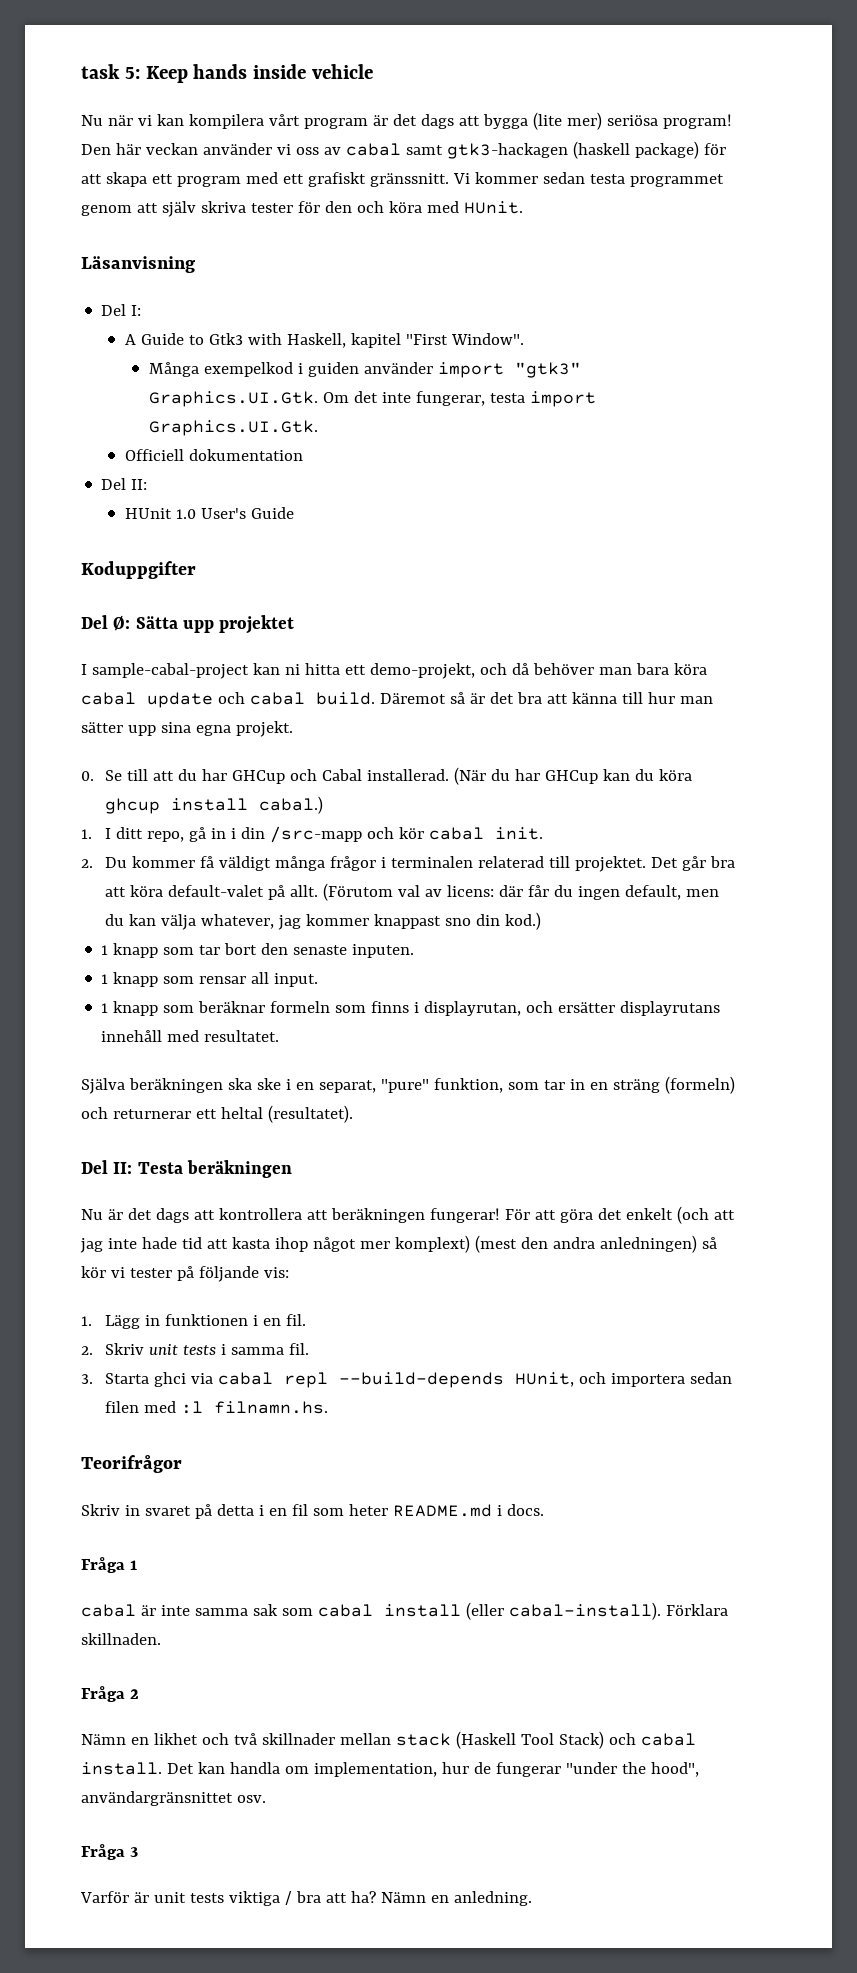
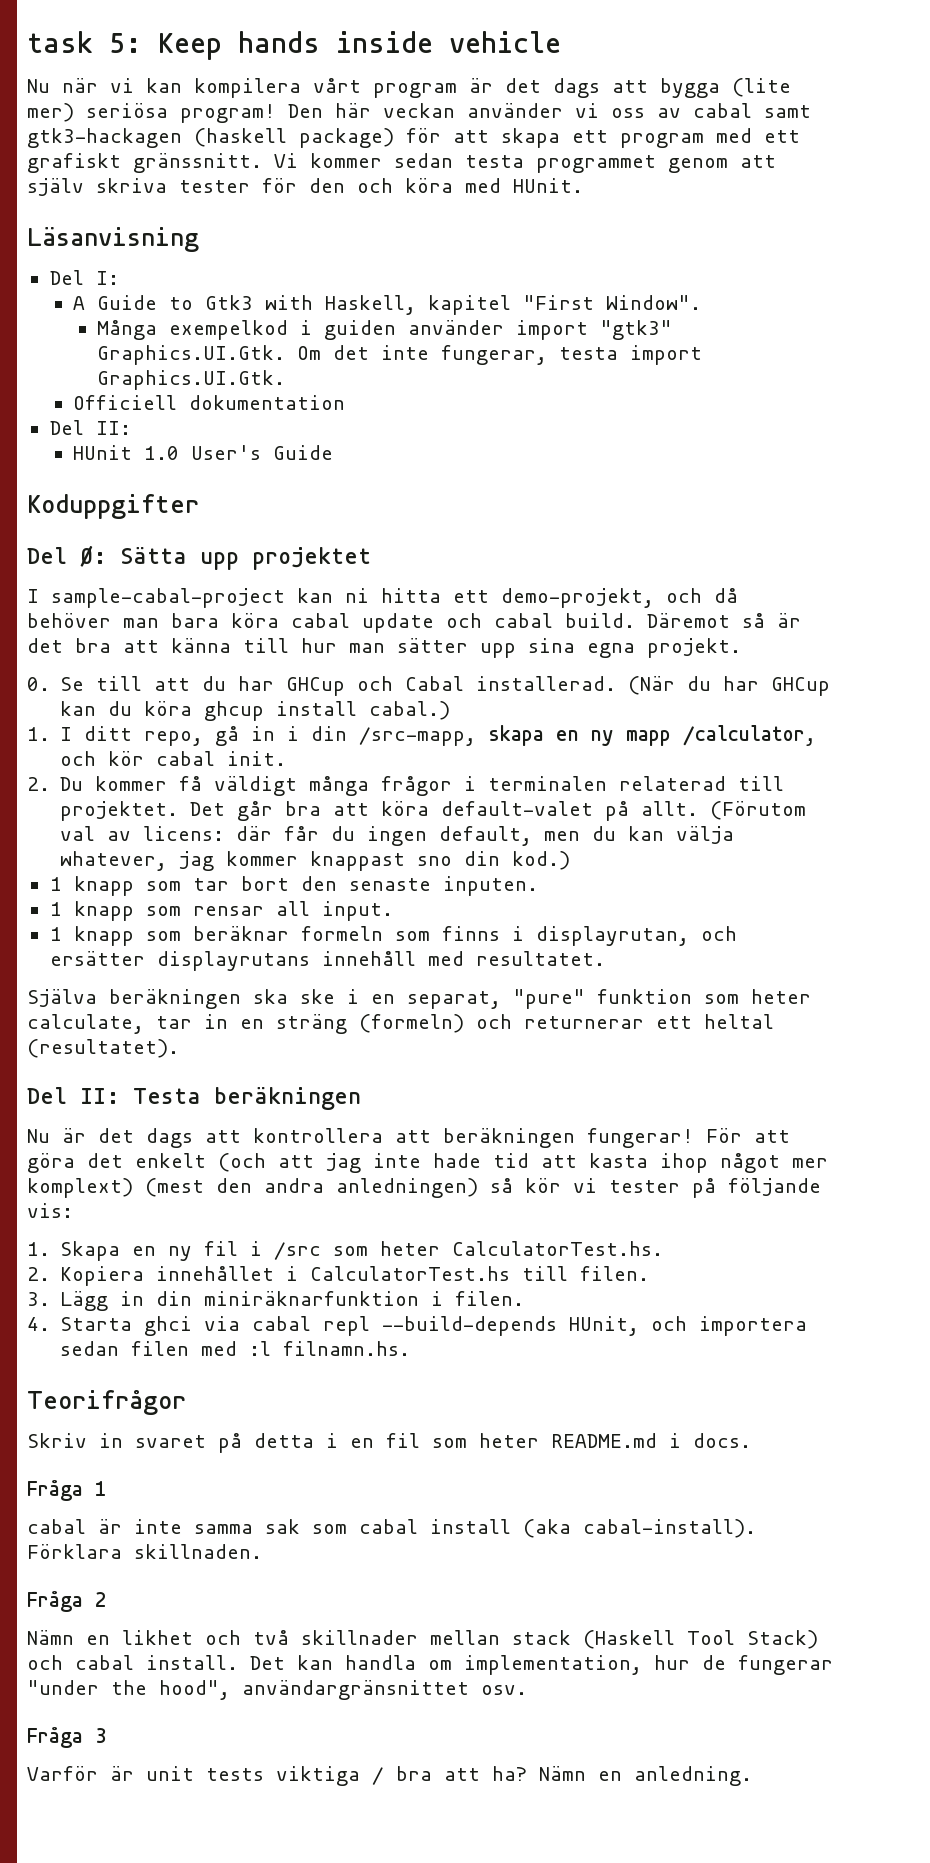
- 1. I ditt repo, gå in i din /src-mapp och kör cabal init.
+ 1. I ditt repo, gå in i din /src-mapp, skapa en ny mapp /calculator, och kör cabal init.
- Själva beräkningen ska ske i en separat, "pure" funktion, som tar in en sträng (formeln) och returnerar ett heltal (resultatet).
+ Själva beräkningen ska ske i en separat, "pure" funktion som heter calculate, tar in en sträng (formeln) och returnerar ett heltal (resultatet).
- 1. Lägg in funktionen i en fil.
- 2. Skriv unit tests i samma fil.
- 3. Starta ghci via cabal repl --build-depends HUnit, och importera sedan filen med :l filnamn.hs.
+ 1. Skapa en ny fil i /src som heter CalculatorTest.hs.
+ 2. Kopiera innehållet i CalculatorTest.hs till filen.
+ 3. Lägg in din miniräknarfunktion i filen.
+ 4. Starta ghci via cabal repl --build-depends HUnit, och importera sedan filen med :l filnamn.hs.
- cabal är inte samma sak som cabal install (eller cabal-install).
+ cabal är inte samma sak som cabal install (aka cabal-install).

